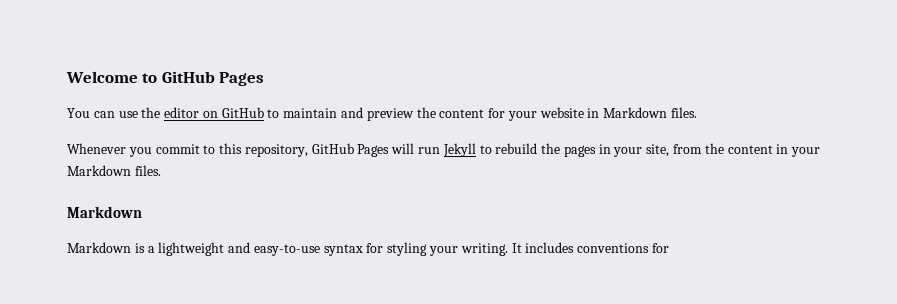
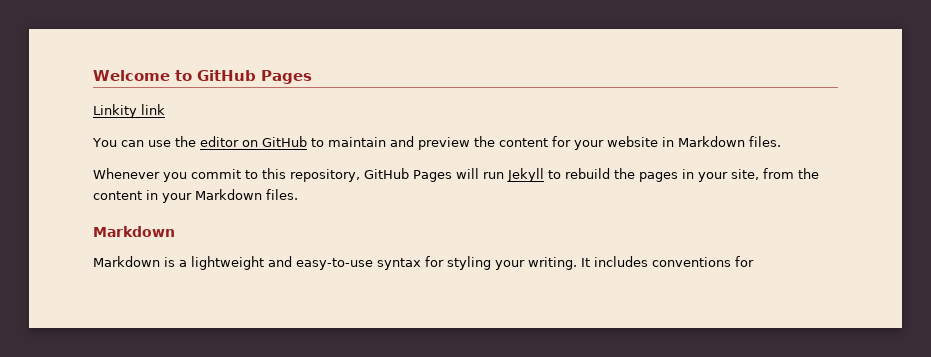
+ Linkity link

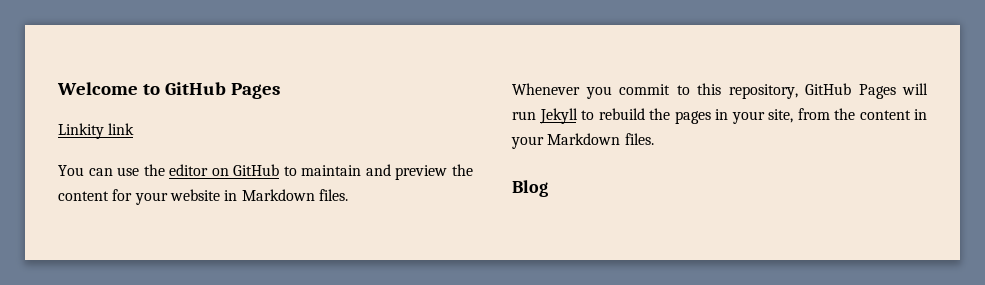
  Whenever you commit to this repository, GitHub Pages will run Jekyll to rebuild the pages in your site, from the content in your Markdown files.
- Markdown
- Markdown is a lightweight and easy-to-use syntax for styling your writing. It includes conventions for
+ Blog

